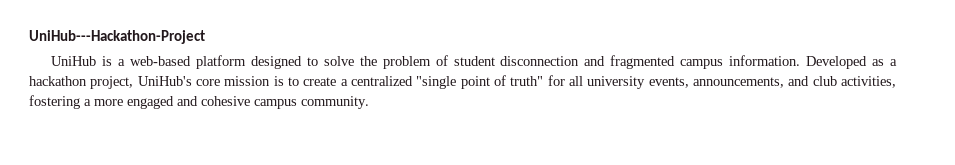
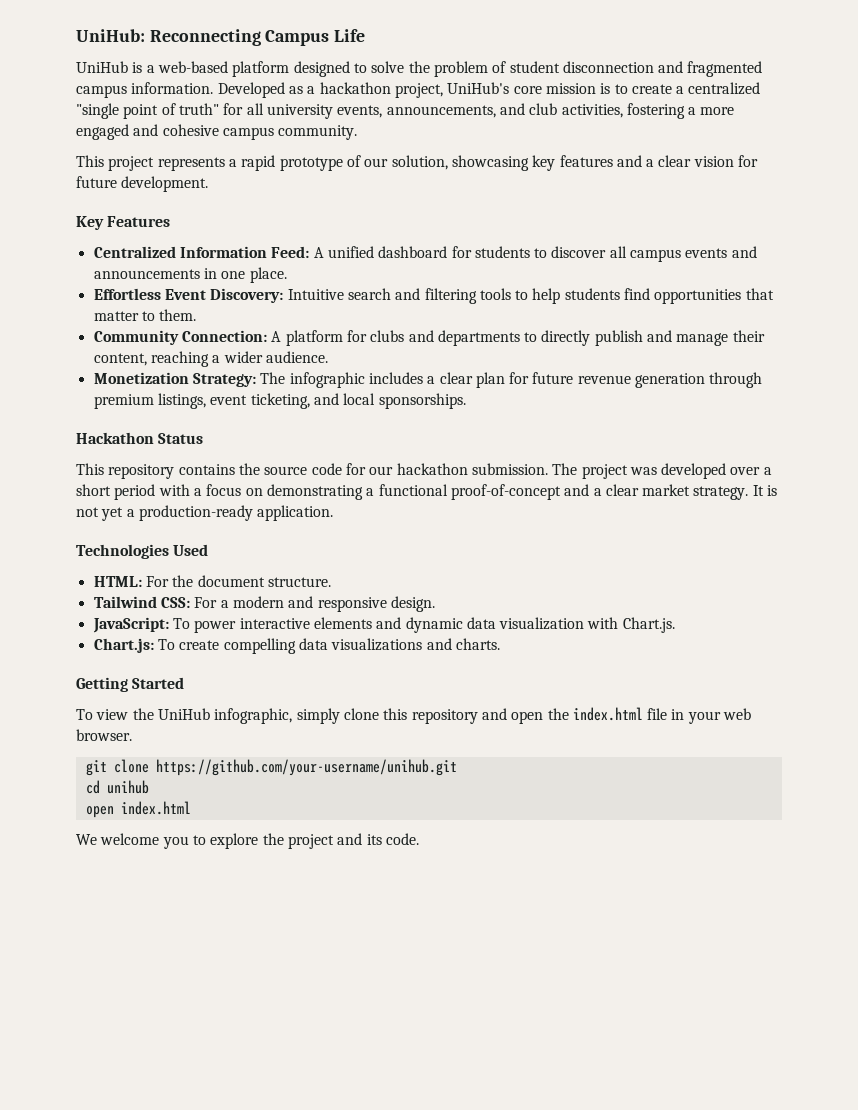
- UniHub---Hackathon-Project
+ UniHub: Reconnecting Campus Life
+ This project represents a rapid prototype of our solution, showcasing key features and a clear vision for future development.
+ Key Features
+ Centralized Information Feed: A unified dashboard for students to discover all campus events and announcements in one place.
+ Effortless Event Discovery: Intuitive search and filtering tools to help students find opportunities that matter to them.
+ Community Connection: A platform for clubs and departments to directly publish and manage their content, reaching a wider audience.
+ Monetization Strategy: The infographic includes a clear plan for future revenue generation through premium listings, event ticketing, and local sponsorships.
+ Hackathon Status
+ This repository contains the source code for our hackathon submission. The project was developed over a short period with a focus on demonstrating a functional proof-of-concept and a clear market strategy. It is not yet a production-ready application.
+ Technologies Used
+ HTML: For the document structure.
+ Tailwind CSS: For a modern and responsive design.
+ JavaScript: To power interactive elements and dynamic data visualization with Chart.js.
+ Chart.js: To create compelling data visualizations and charts.
+ Getting Started
+ To view the UniHub infographic, simply clone this repository and open the index.html file in your web browser.
+ git clone https://github.com/your-username/unihub.git
+ cd unihub
+ open index.html
+ We welcome you to explore the project and its code.

